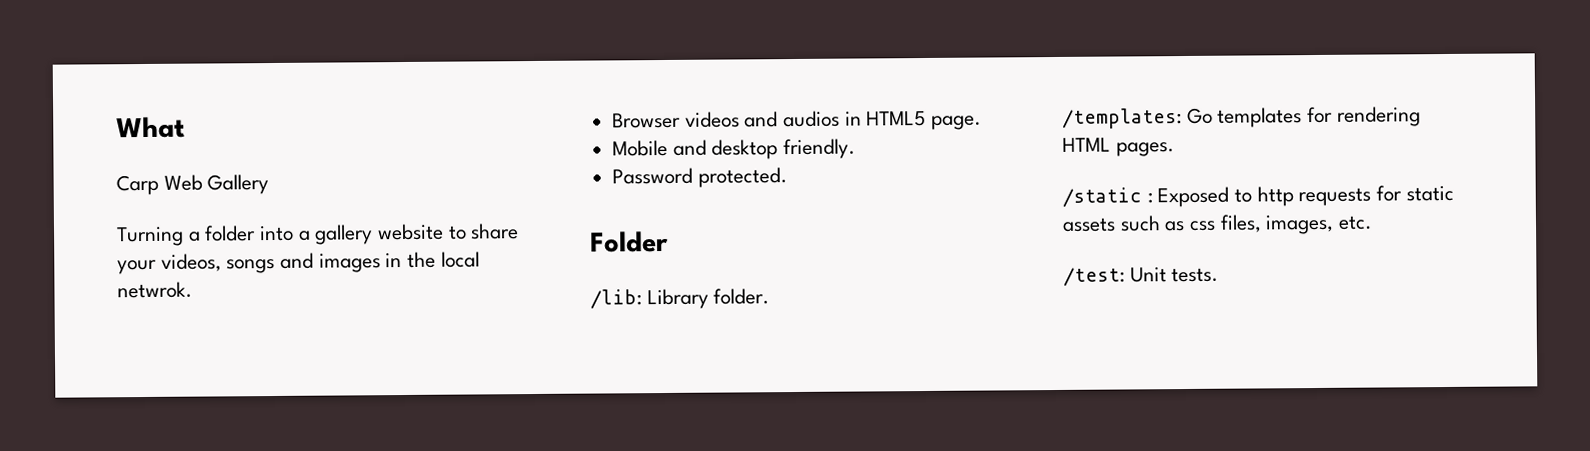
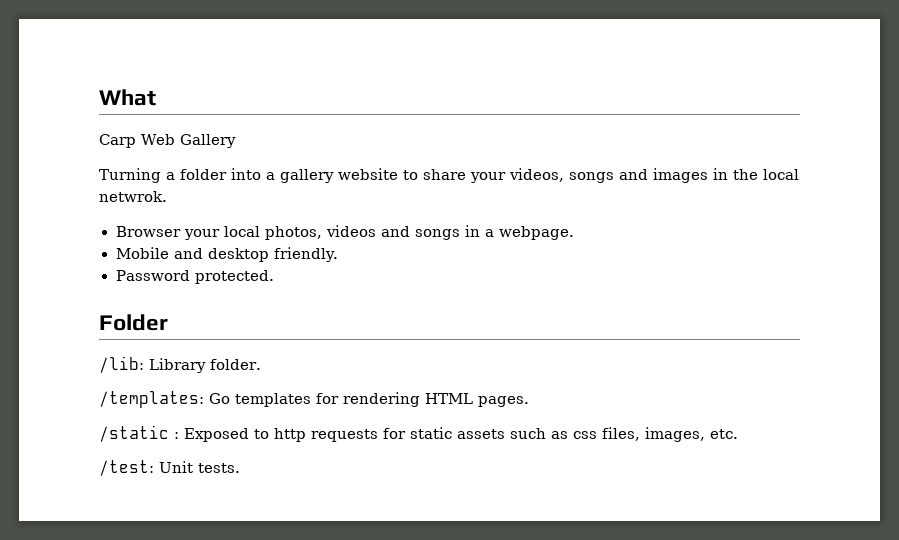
- Browser videos and audios in HTML5 page.
+ Browser your local photos, videos and songs in a webpage.

